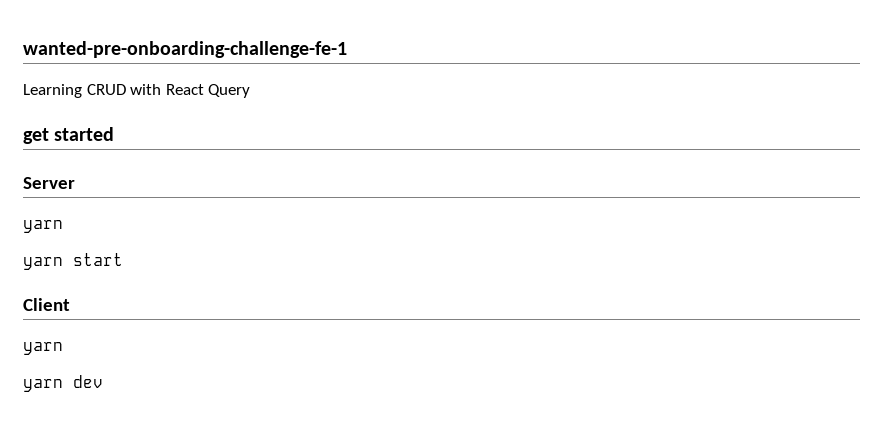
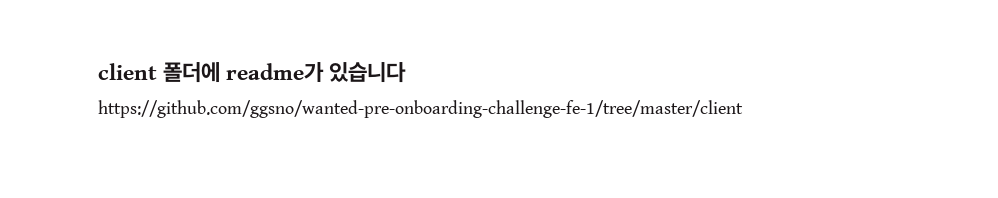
- wanted-pre-onboarding-challenge-fe-1
- Learning CRUD with React Query
- get started
- Server
- yarn
- yarn start
- Client
- yarn
- yarn dev
+ client 폴더에 readme가 있습니다
+ https://github.com/ggsno/wanted-pre-onboarding-challenge-fe-1/tree/master/client

